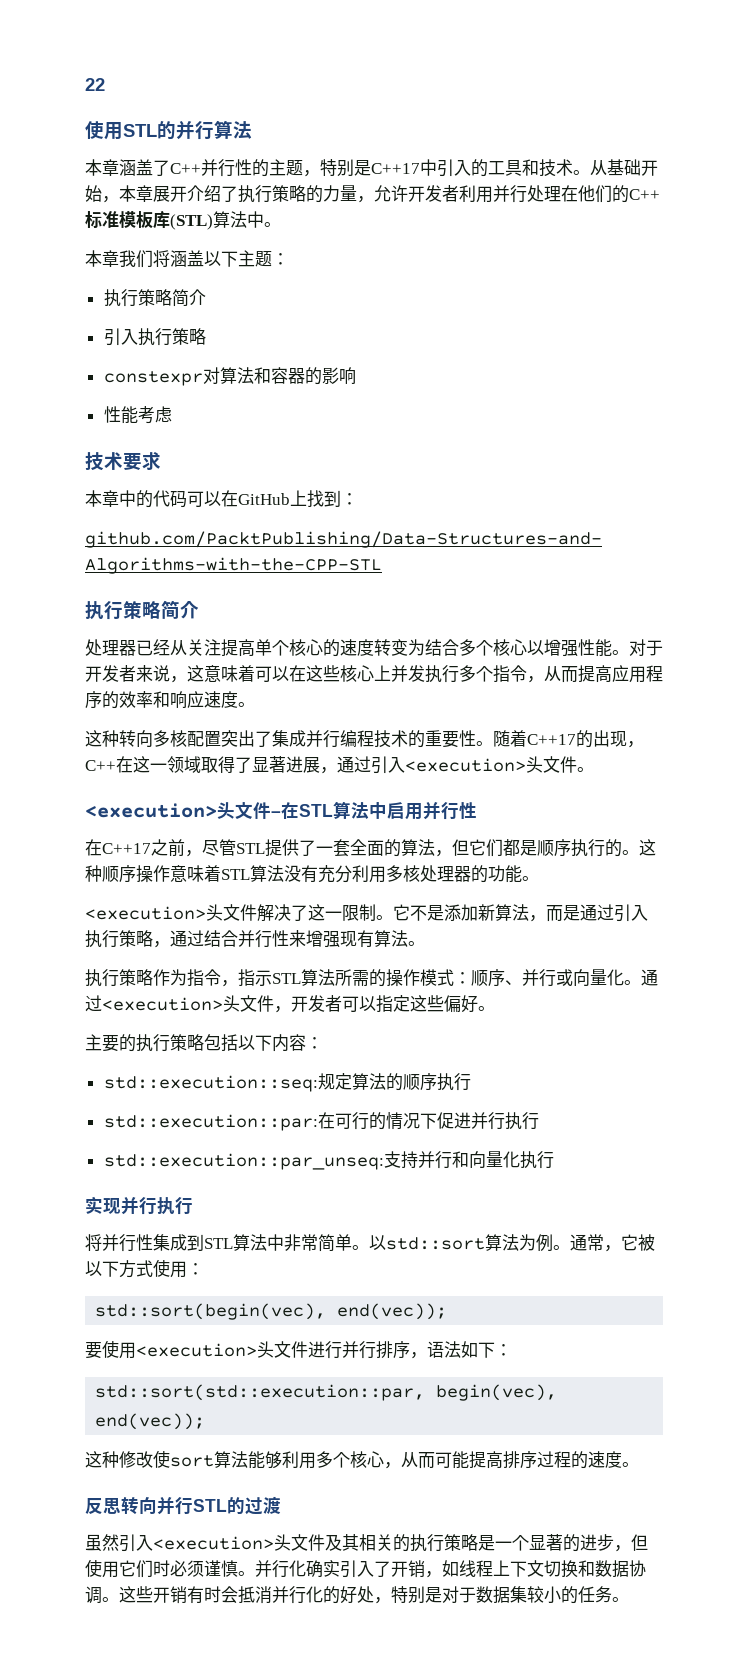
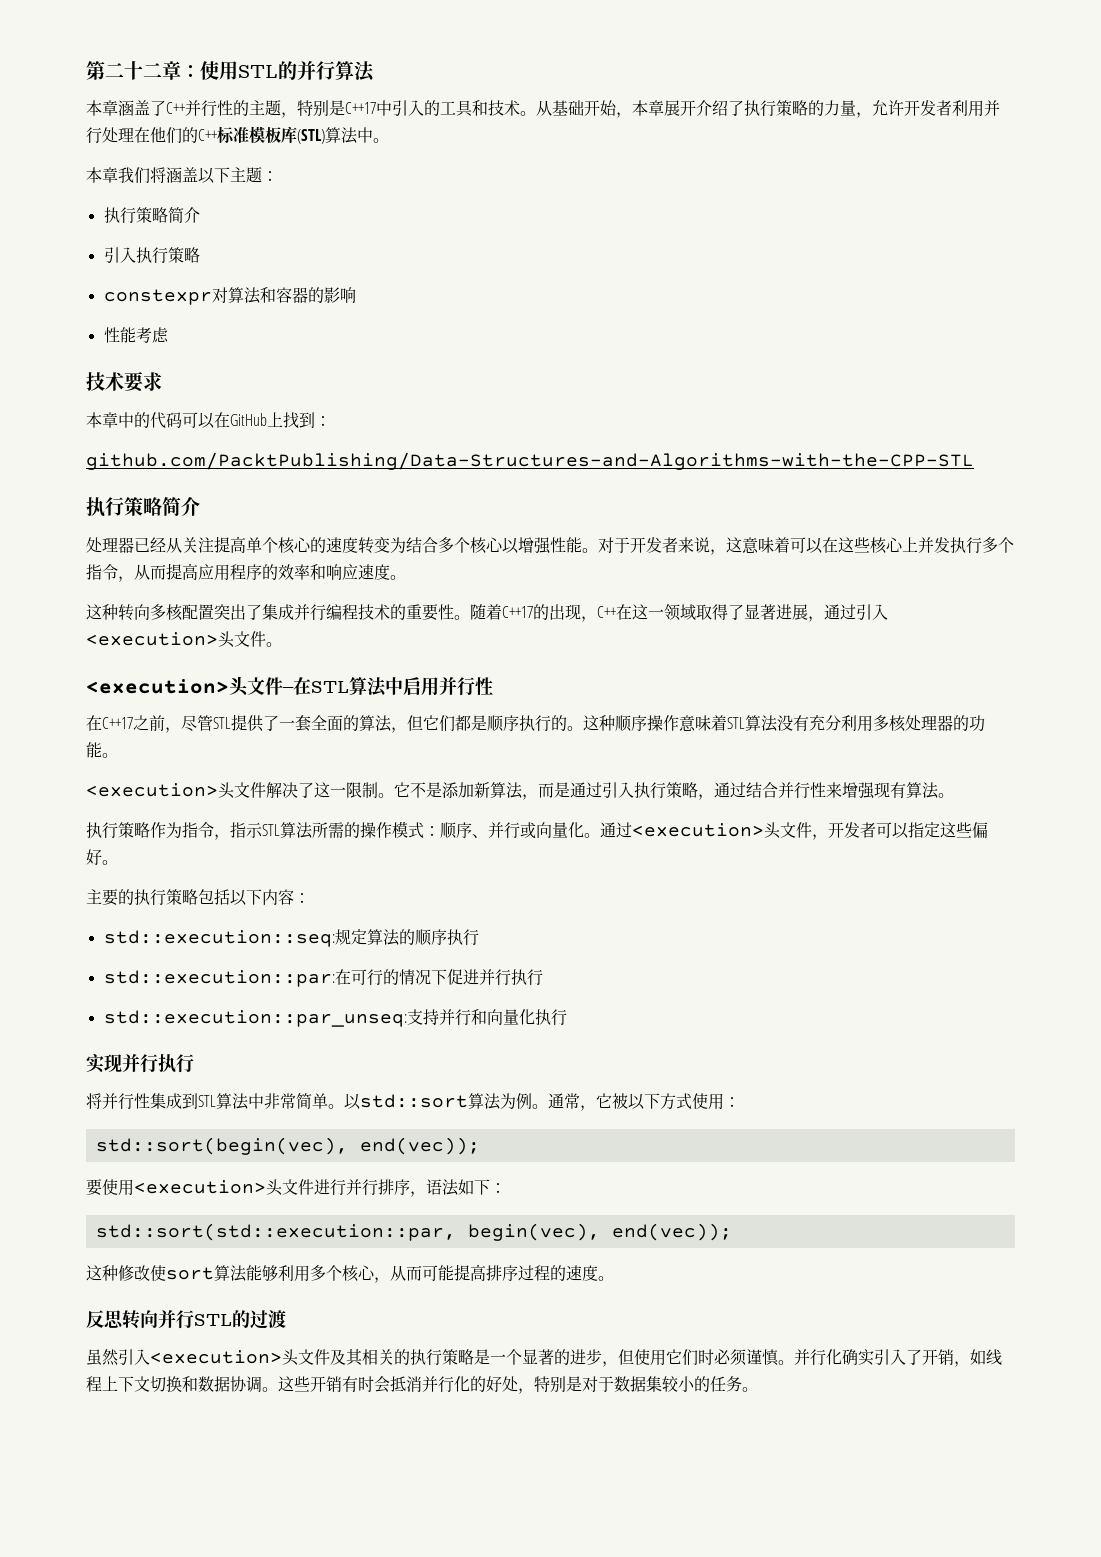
- 22
- 使用STL的并行算法
+ 第二十二章：使用STL的并行算法

